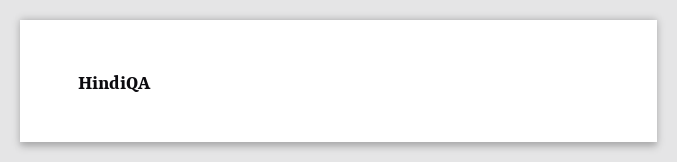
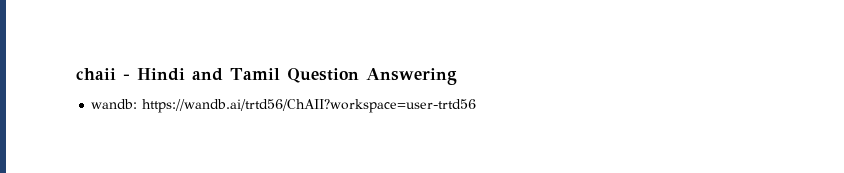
- HindiQA
+ chaii - Hindi and Tamil Question Answering
+ wandb: https://wandb.ai/trtd56/ChAII?workspace=user-trtd56

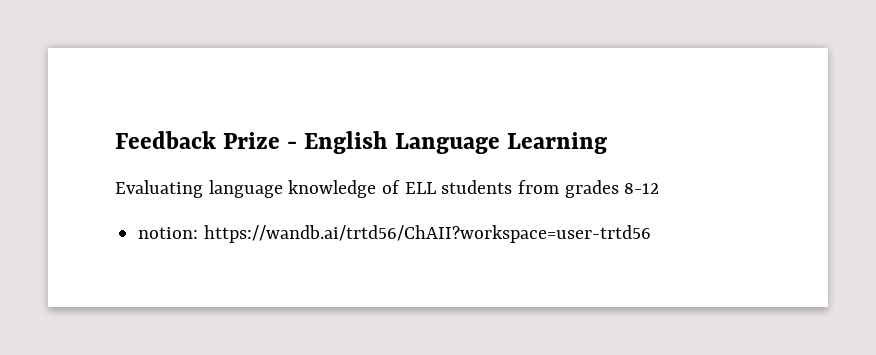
- chaii - Hindi and Tamil Question Answering
- wandb: https://wandb.ai/trtd56/ChAII?workspace=user-trtd56
+ Feedback Prize - English Language Learning
+ Evaluating language knowledge of ELL students from grades 8-12
+ notion: https://wandb.ai/trtd56/ChAII?workspace=user-trtd56

